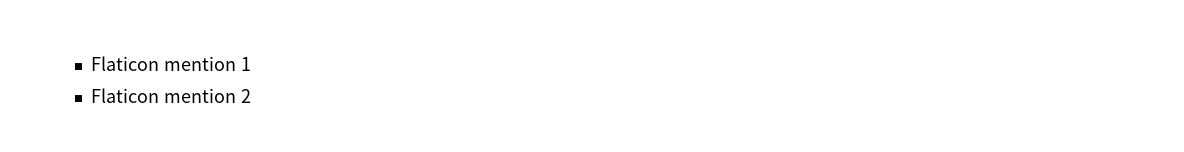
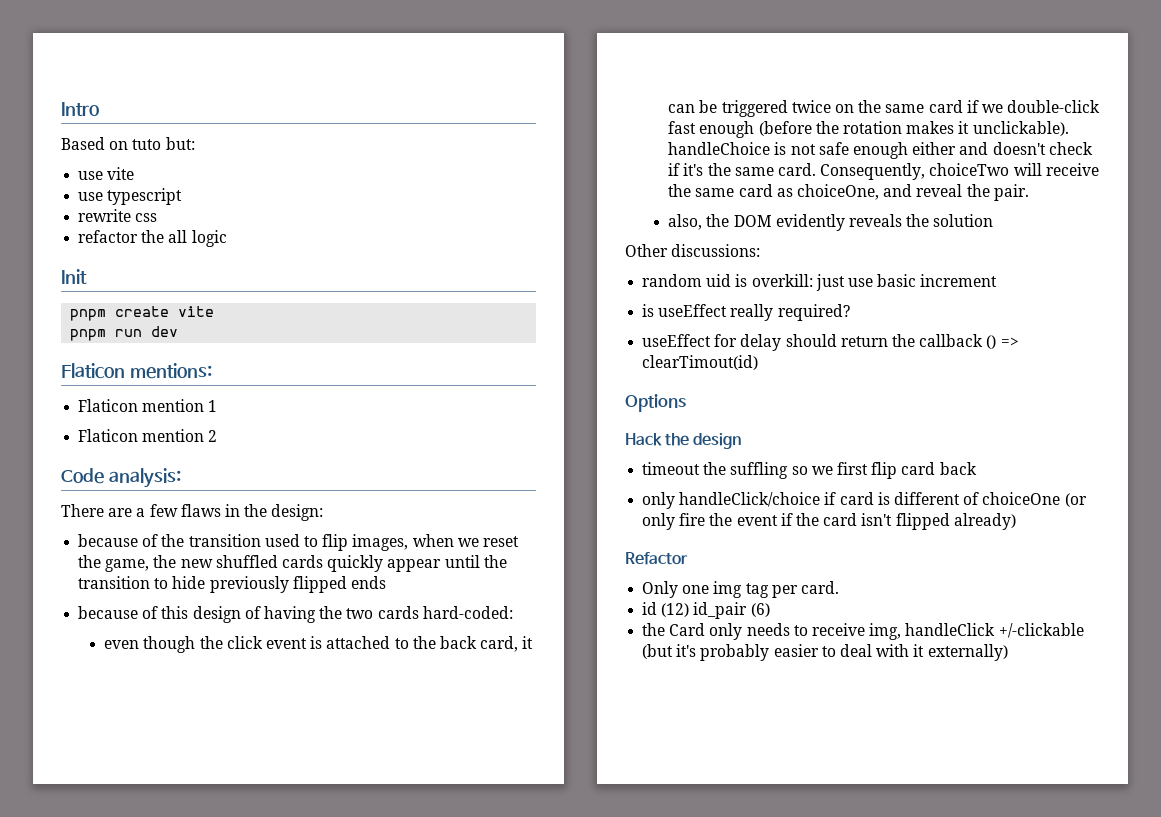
+ Intro
+ Based on tuto but:
+ use vite
+ use typescript
+ rewrite css
+ refactor the all logic
+ Init
+ pnpm create vite
+ pnpm run dev
+ Flaticon mentions:
+ Code analysis:
+ There are a few flaws in the design:
+ because of the transition used to flip images, when we reset the game, the new shuffled cards quickly appear until the transition to hide previously flipped ends
+ because of this design of having the two cards hard-coded:
+ even though the click event is attached to the back card, it can be triggered twice on the same card if we double-click fast enough (before the rotation makes it unclickable). handleChoice is not safe enough either and doesn't check if it's the same card. Consequently, choiceTwo will receive the same card as choiceOne, and reveal the pair.
+ also, the DOM evidently reveals the solution
+ Other discussions:
+ random uid is overkill: just use basic increment
+ is useEffect really required?
+ useEffect for delay should return the callback () => clearTimout(id)
+ Options
+ Hack the design
+ timeout the suffling so we first flip card back
+ only handleClick/choice if card is different of choiceOne (or only fire the event if the card isn't flipped already)
+ Refactor
+ Only one img tag per card.
+ id (12) id_pair (6)
+ the Card only needs to receive img, handleClick +/-clickable (but it's probably easier to deal with it externally)

